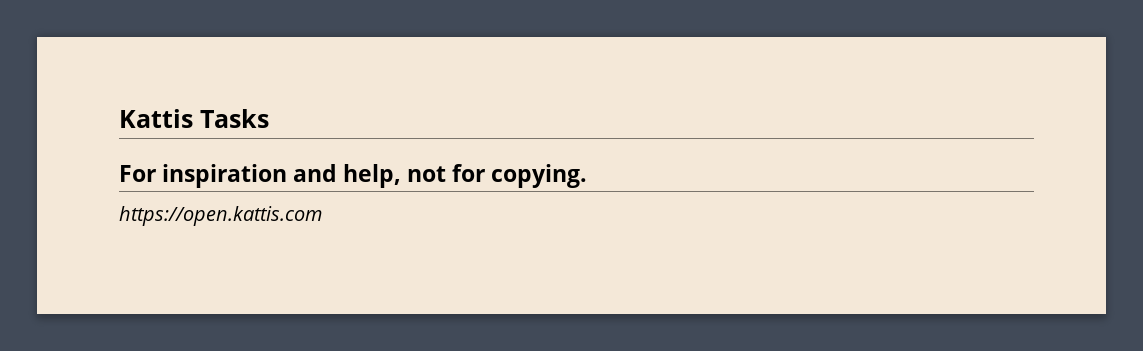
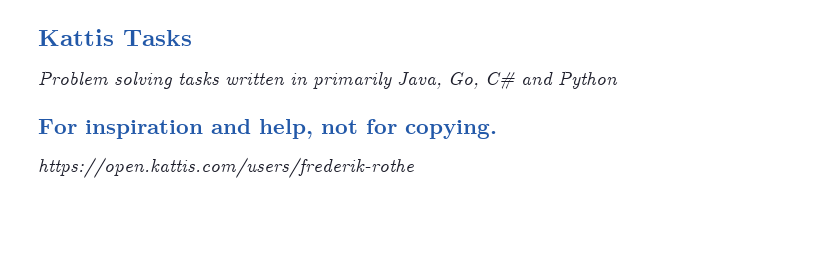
+ Problem solving tasks written in primarily Java, Go, C# and Python
- https://open.kattis.com
+ https://open.kattis.com/users/frederik-rothe

